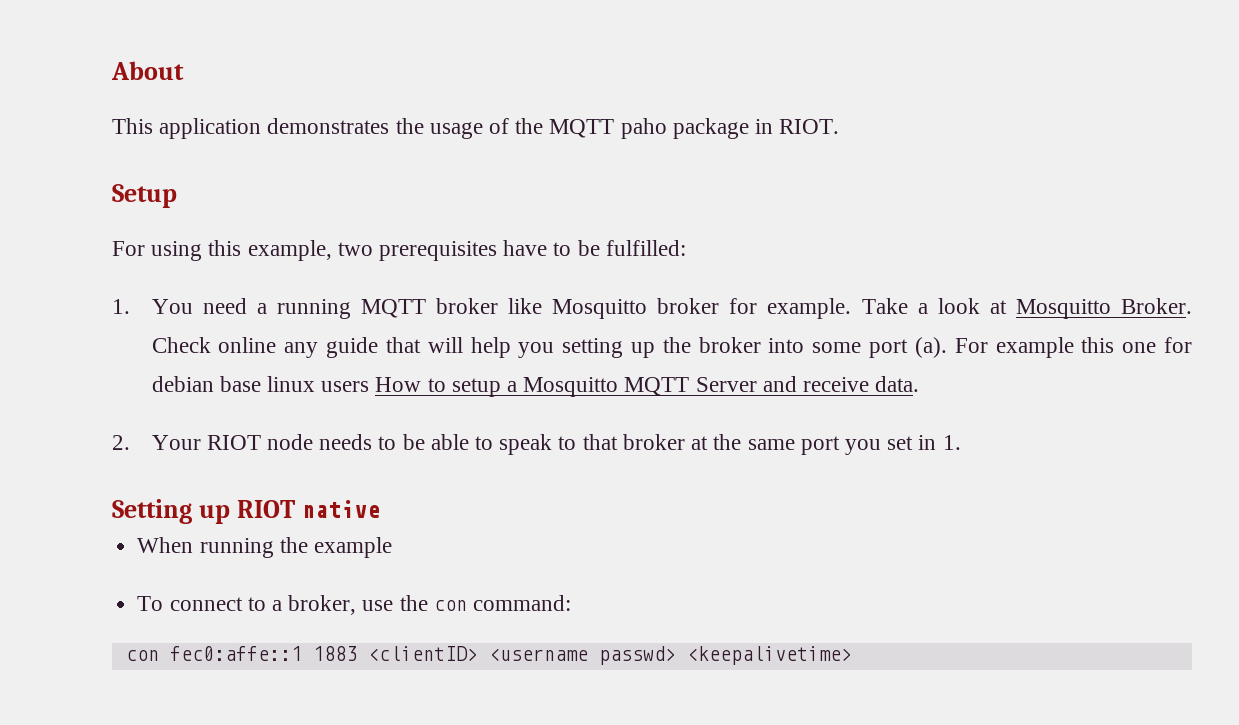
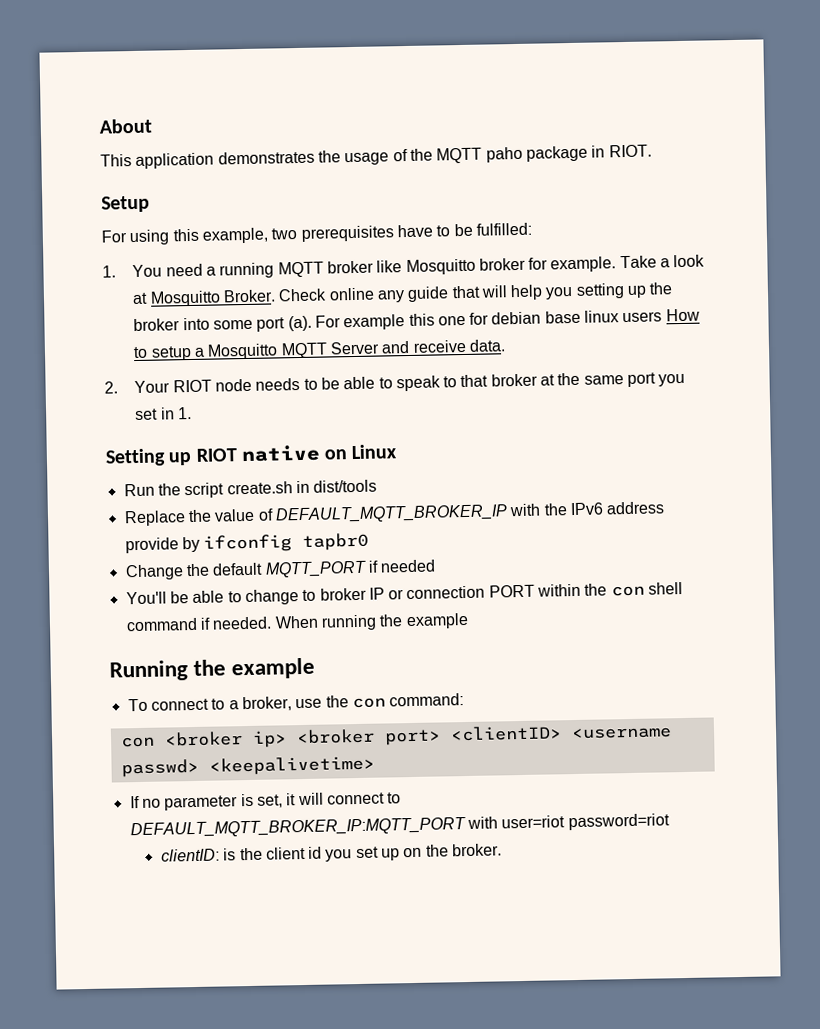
- Setting up RIOT native
- When running the example
+ Setting up RIOT native on Linux
+ Run the script create.sh in dist/tools
+ Replace the value of DEFAULT_MQTT_BROKER_IP with the IPv6 address provide by ifconfig tapbr0
+ Change the default MQTT_PORT if needed
+ You'll be able to change to broker IP or connection PORT within the con shell command if needed. When running the example
+ Running the example
- con fec0:affe::1 1883 <clientID> <username passwd> <keepalivetime>
+ con <broker ip> <broker port> <clientID> <username passwd> <keepalivetime>
+ If no parameter is set, it will connect to DEFAULT_MQTT_BROKER_IP:MQTT_PORT with user=riot password=riot
+ clientID: is the client id you set up on the broker.

